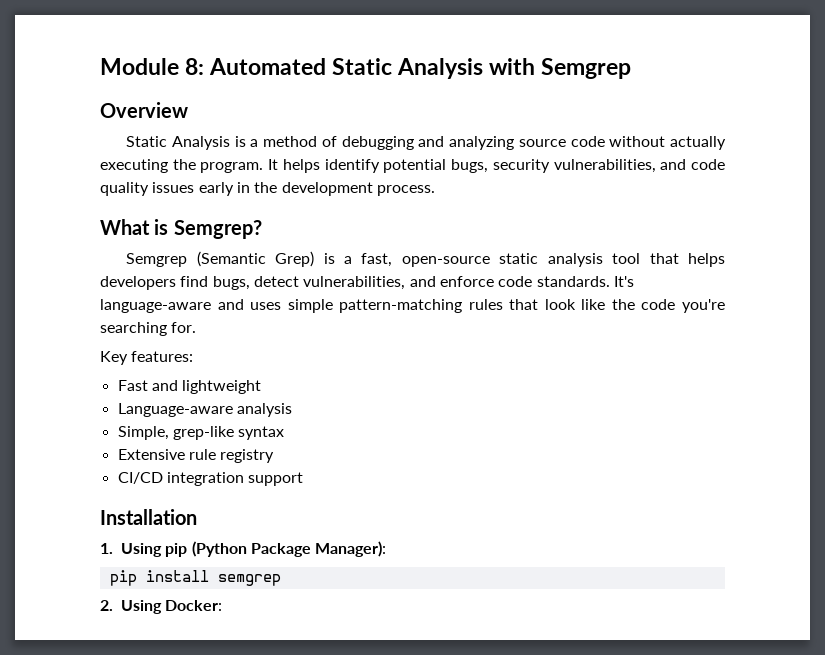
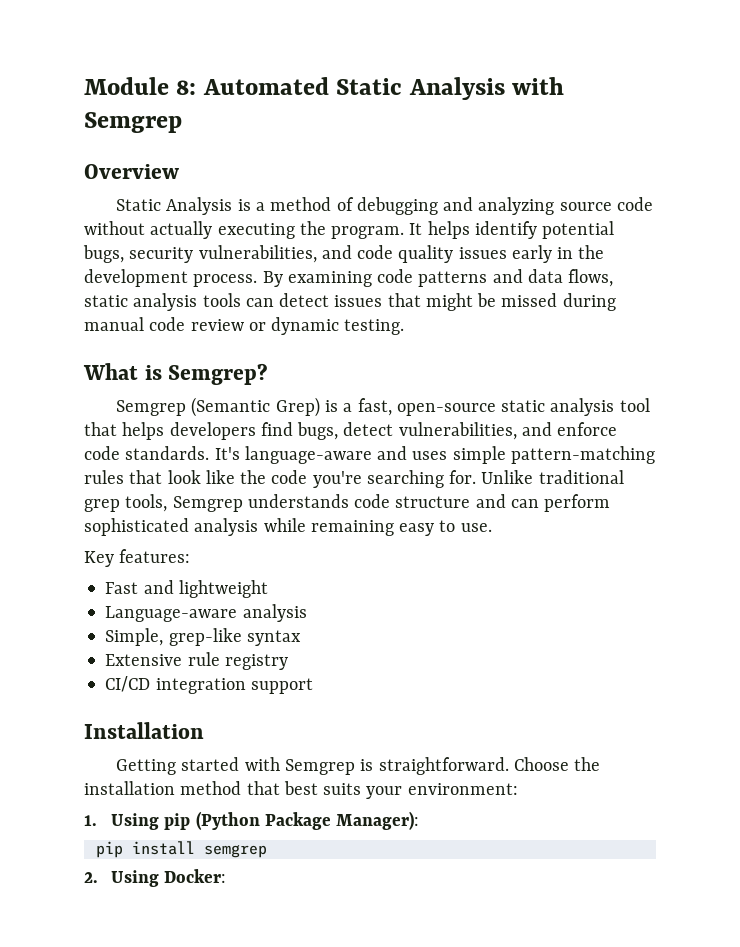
+ By examining code patterns and data flows, static analysis tools can detect issues that might be missed during manual code review or dynamic testing.
+ Unlike traditional grep tools, Semgrep understands code structure and can perform sophisticated analysis while remaining easy to use.
+ Getting started with Semgrep is straightforward. Choose the installation method that best suits your environment:

